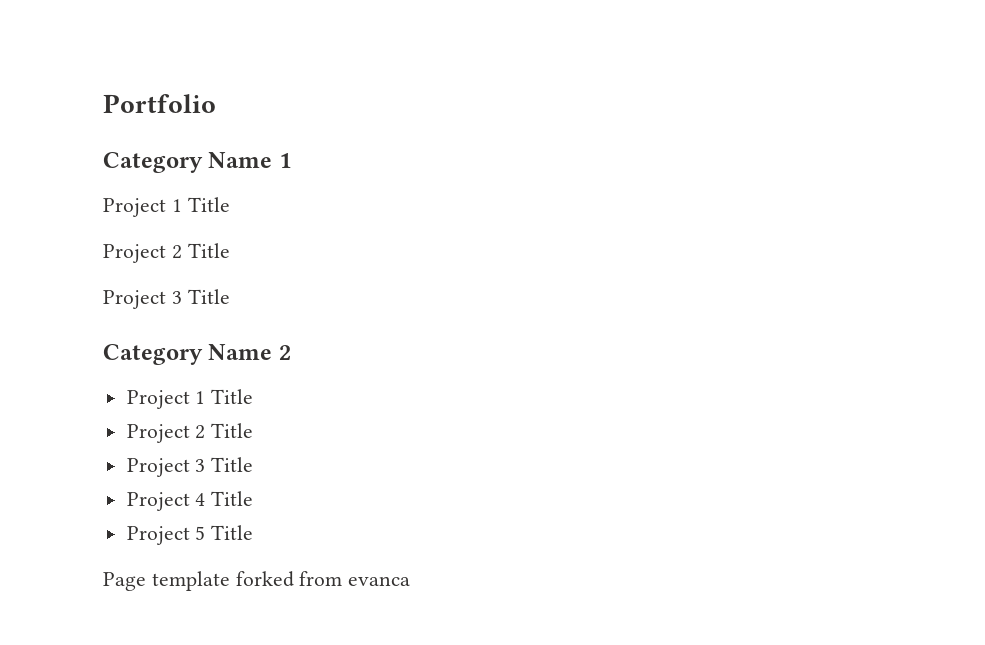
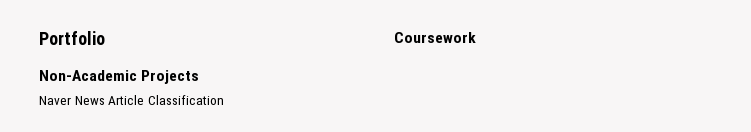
- Category Name 1
- Project 1 Title
- Project 2 Title
- Project 3 Title
- Category Name 2
- Project 1 Title
- Project 2 Title
- Project 3 Title
- Project 4 Title
- Project 5 Title
- Page template forked from evanca
+ Non-Academic Projects
+ Naver News Article Classification
+ Coursework

